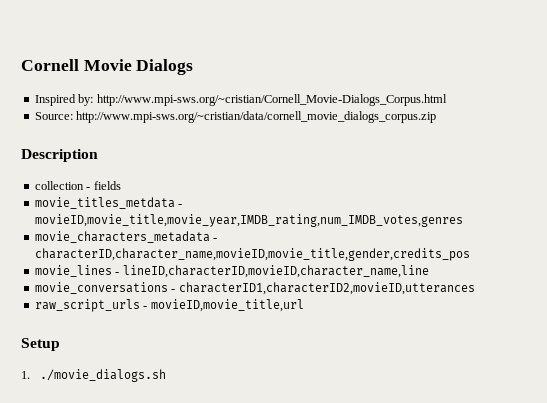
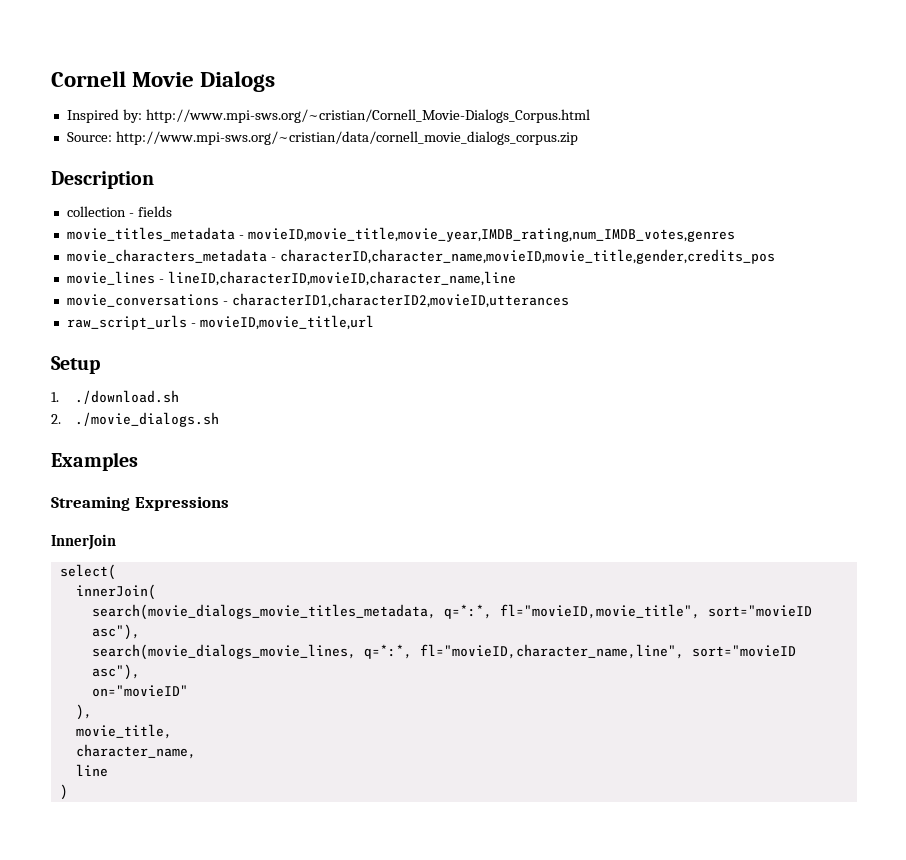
- movie_titles_metdata - movieID,movie_title,movie_year,IMDB_rating,num_IMDB_votes,genres
+ movie_titles_metadata - movieID,movie_title,movie_year,IMDB_rating,num_IMDB_votes,genres
- 1. ./movie_dialogs.sh
+ 1. ./download.sh
+ 2. ./movie_dialogs.sh
+ Examples
+ Streaming Expressions
+ InnerJoin
+ select(
+ innerJoin(
+ search(movie_dialogs_movie_titles_metadata, q=*:*, fl="movieID,movie_title", sort="movieID asc"),
+ search(movie_dialogs_movie_lines, q=*:*, fl="movieID,character_name,line", sort="movieID asc"),
+ on="movieID"
+ ),
+ movie_title,
+ character_name,
+ line
+ )

